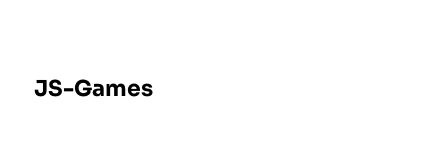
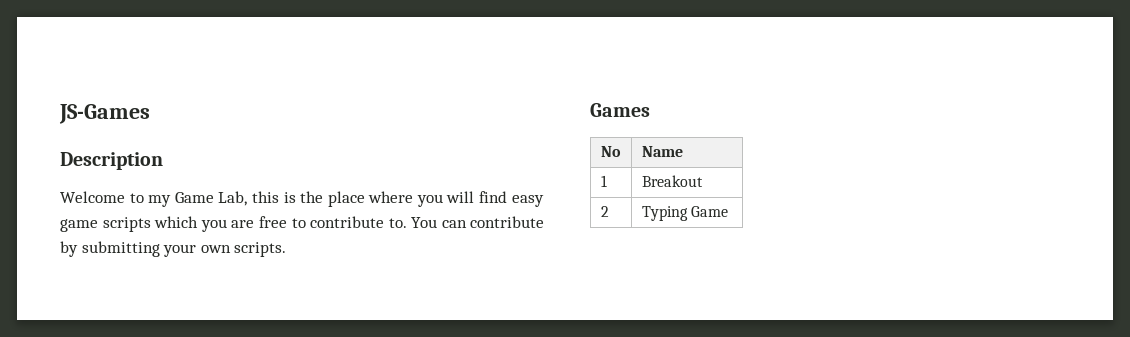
+ Description
+ Welcome to my Game Lab, this is the place where you will find easy game scripts which you are free to contribute to. You can contribute by submitting your own scripts.
+ Games
+ No | Name
+ 1 | Breakout
+ 2 | Typing Game

